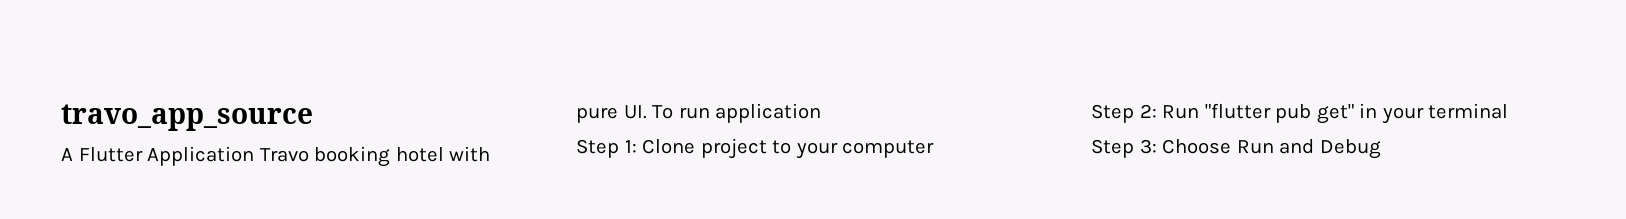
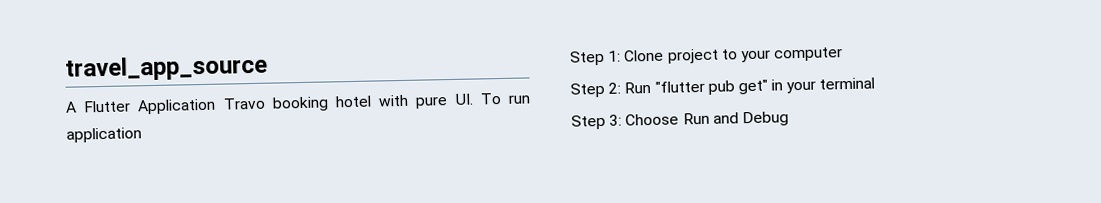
- travo_app_source
+ travel_app_source

